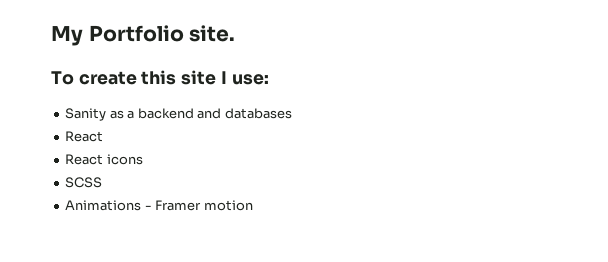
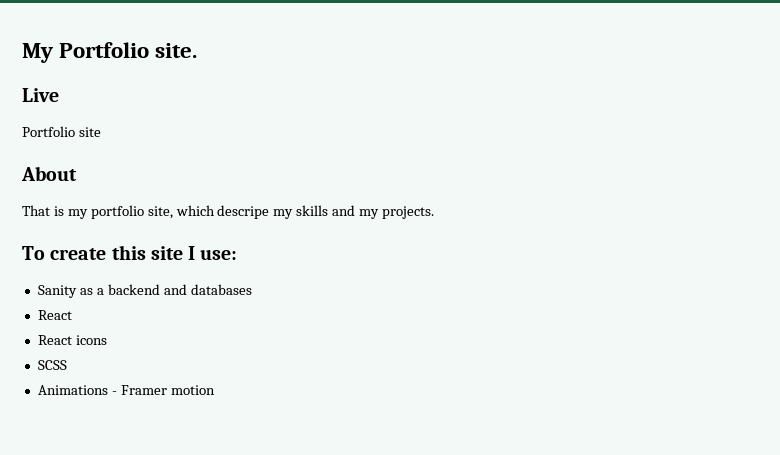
+ Live
+ Portfolio site
+ About
+ That is my portfolio site, which descripe my skills and my projects.

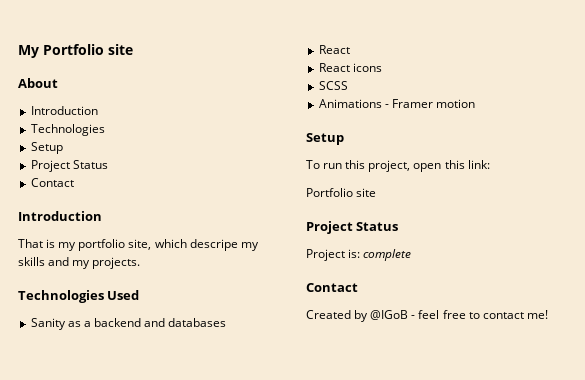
- My Portfolio site.
- Live
- Portfolio site
+ My Portfolio site
  About
+ Introduction
+ Technologies
+ Setup
+ Project Status
+ Contact
+ Introduction
- To create this site I use:
+ Technologies Used
  Animations - Framer motion
+ Setup
+ To run this project, open this link:
+ Portfolio site
+ Project Status
+ Project is: complete
+ Contact
+ Created by @IGoB - feel free to contact me!

